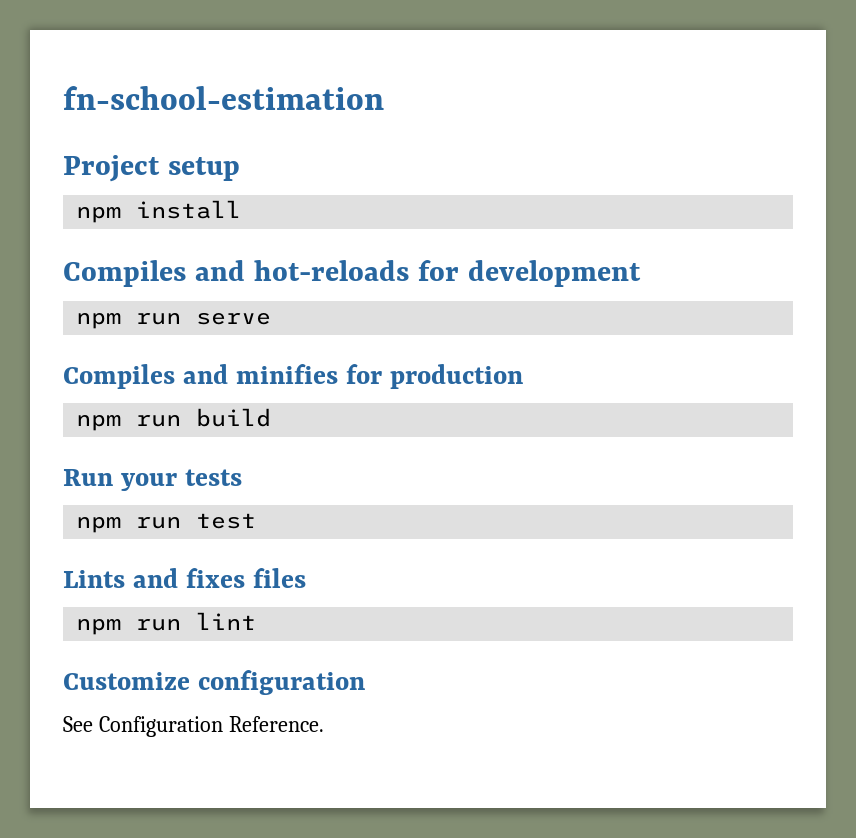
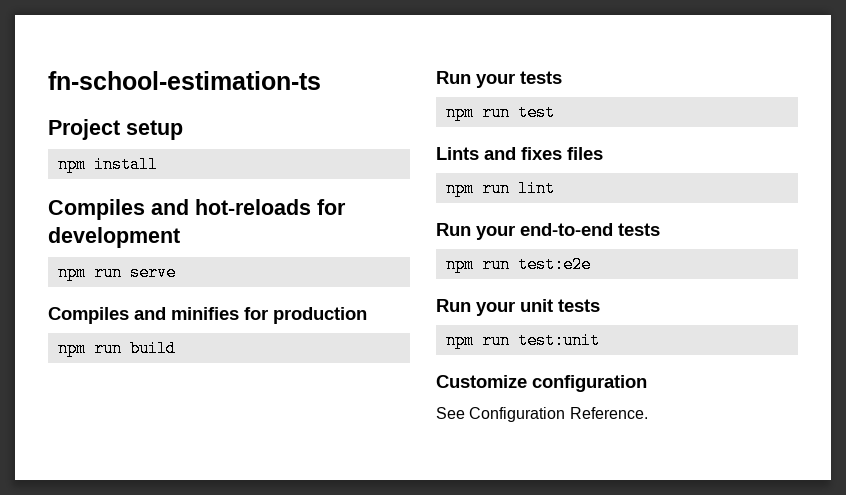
- fn-school-estimation
+ fn-school-estimation-ts
+ Run your end-to-end tests
+ npm run test:e2e
+ Run your unit tests
+ npm run test:unit

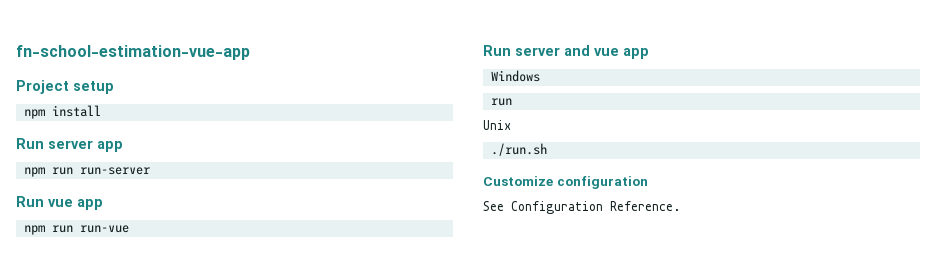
- fn-school-estimation-ts
+ fn-school-estimation-vue-app
- Compiles and hot-reloads for development
- npm run serve
- Compiles and minifies for production
- npm run build
- Run your tests
- npm run test
- Lints and fixes files
- npm run lint
- Run your end-to-end tests
- npm run test:e2e
- Run your unit tests
- npm run test:unit
+ Run server app
+ npm run run-server
+ Run vue app
+ npm run run-vue
+ Run server and vue app
+ Windows
+ run
+ Unix
+ ./run.sh

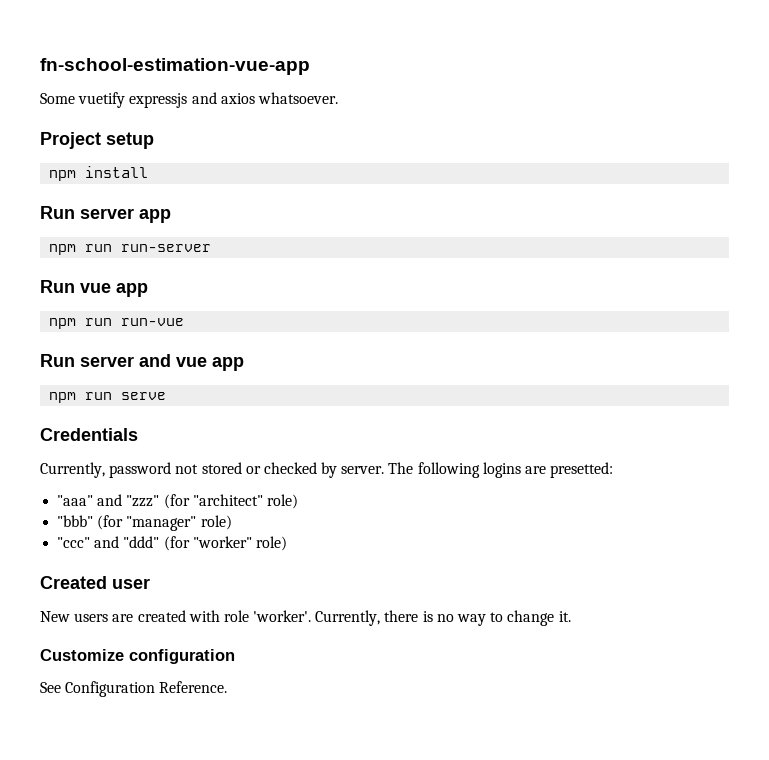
+ Some vuetify expressjs and axios whatsoever.
- Windows
- run
- Unix
- ./run.sh
+ npm run serve
+ Credentials
+ Currently, password not stored or checked by server. The following logins are presetted:
+ "aaa" and "zzz" (for "architect" role)
+ "bbb" (for "manager" role)
+ "ccc" and "ddd" (for "worker" role)
+ Created user
+ New users are created with role 'worker'. Currently, there is no way to change it.

